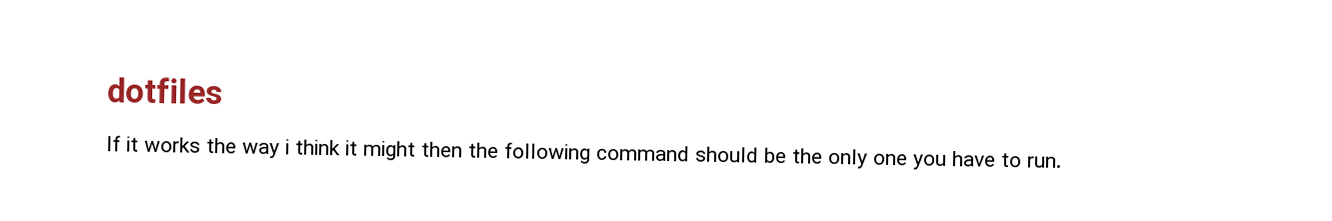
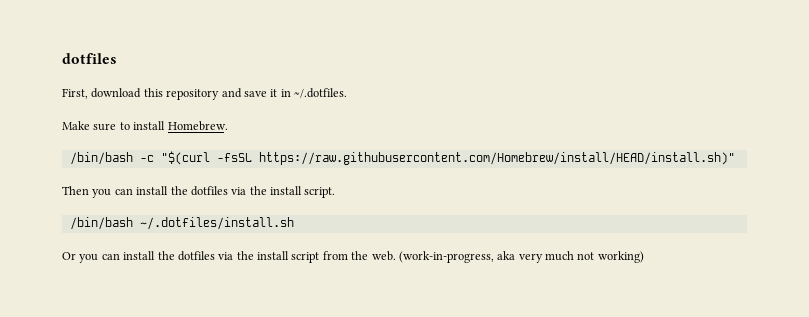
- If it works the way i think it might then the following command should be the only one you have to run.
+ First, download this repository and save it in ~/.dotfiles.
+ Make sure to install Homebrew.
+ /bin/bash -c "$(curl -fsSL https://raw.githubusercontent.com/Homebrew/install/HEAD/install.sh)"
+ Then you can install the dotfiles via the install script.
+ /bin/bash ~/.dotfiles/install.sh
+ Or you can install the dotfiles via the install script from the web. (work-in-progress, aka very much not working)

